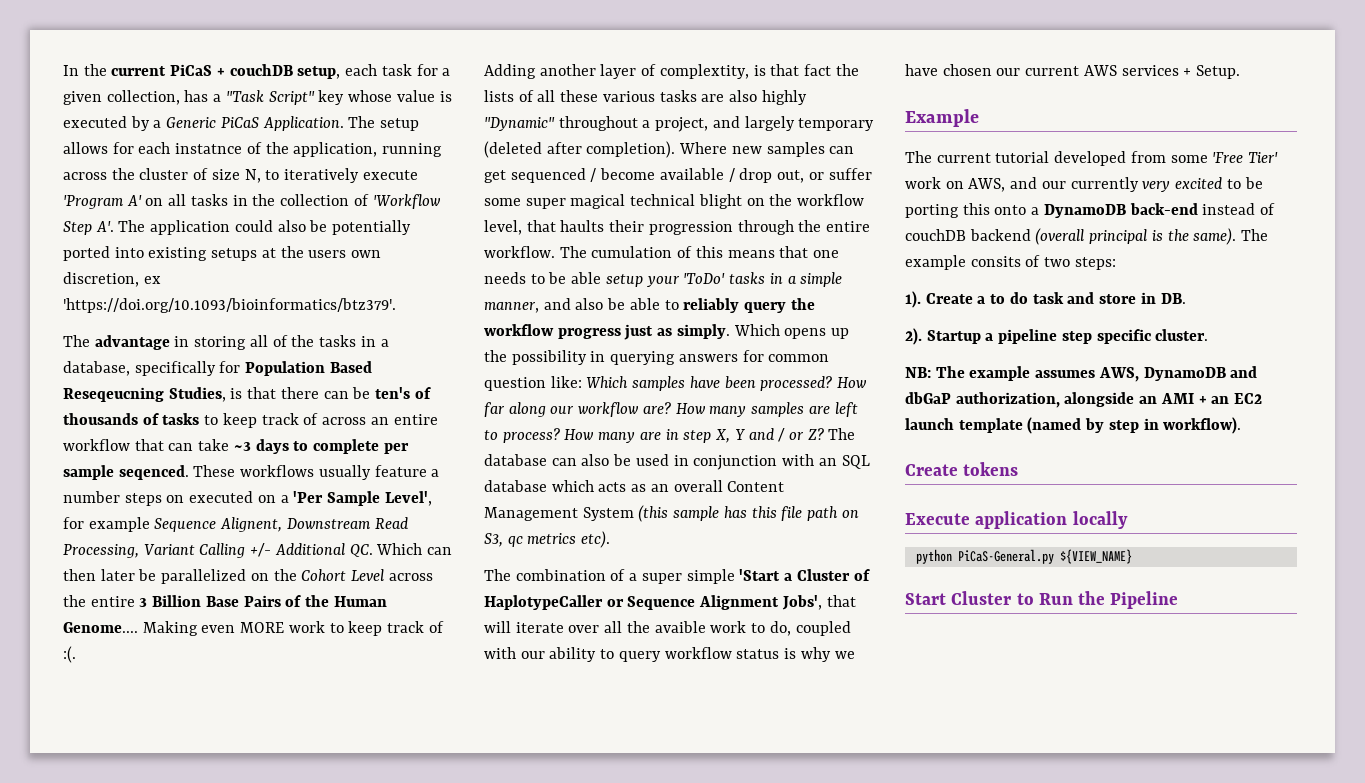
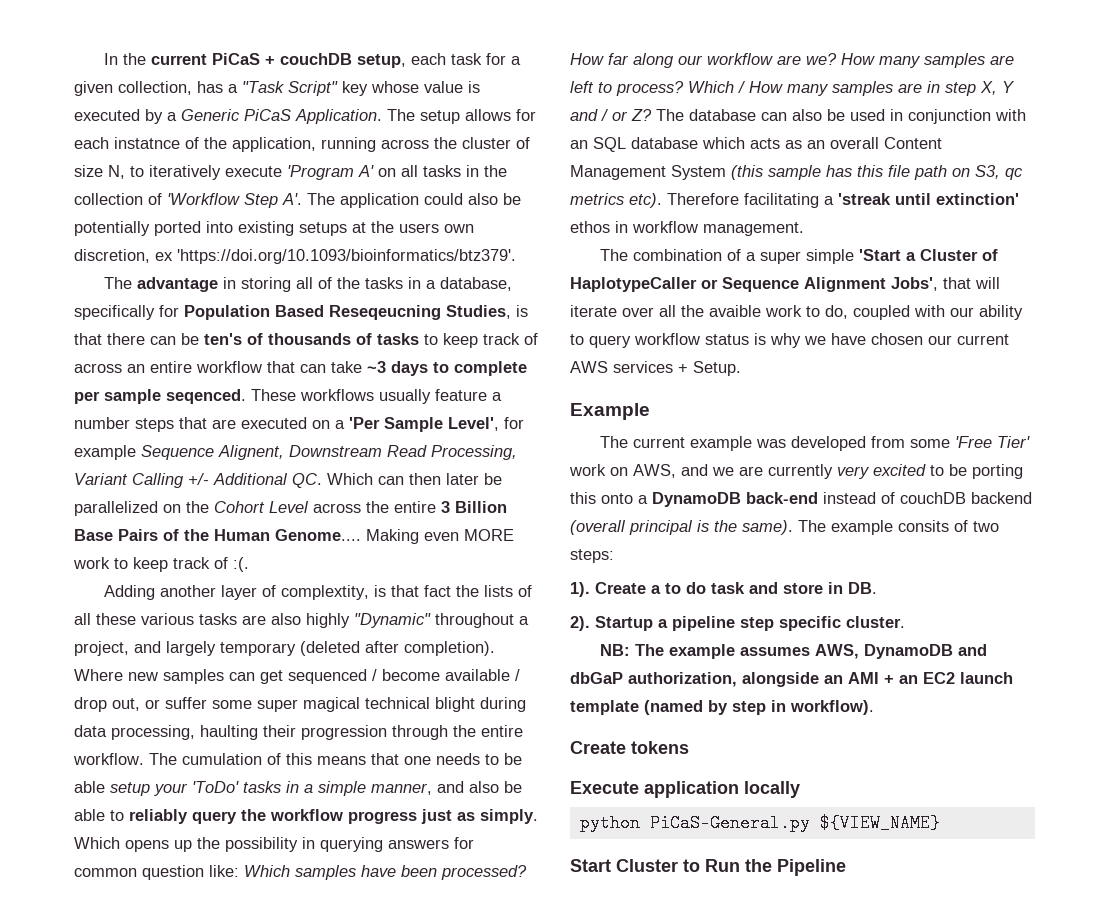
- These workflows usually feature a number steps on executed on a 'Per Sample Level', for example Sequence Alignent, Downstream Read Processing, Variant Calling +/- Additional QC. Which can then later be parallelized on the Cohort Level across the entire 3 Billion Base Pairs of the Human Genome....
+ These workflows usually feature a number steps that are executed on a 'Per Sample Level', for example Sequence Alignent, Downstream Read Processing, Variant Calling +/- Additional QC. Which can then later be parallelized on the Cohort Level across the entire 3 Billion Base Pairs of the Human Genome....
- Where new samples can get sequenced / become available / drop out, or suffer some super magical technical blight on the workflow level, that haults their progression through the entire workflow.
+ Where new samples can get sequenced / become available / drop out, or suffer some super magical technical blight during data processing, haulting their progression through the entire workflow.
- How far along our workflow are?
+ How far along our workflow are we?
- How many are in step X, Y and / or Z?
+ Which / How many samples are in step X, Y and / or Z?
+ Therefore facilitating a 'streak until extinction' ethos in workflow management.
- The current tutorial developed from some 'Free Tier' work on AWS, and our currently very excited to be porting this onto a DynamoDB back-end instead of couchDB backend (overall principal is the same).
+ The current example was developed from some 'Free Tier' work on AWS, and we are currently very excited to be porting this onto a DynamoDB back-end instead of couchDB backend (overall principal is the same).

